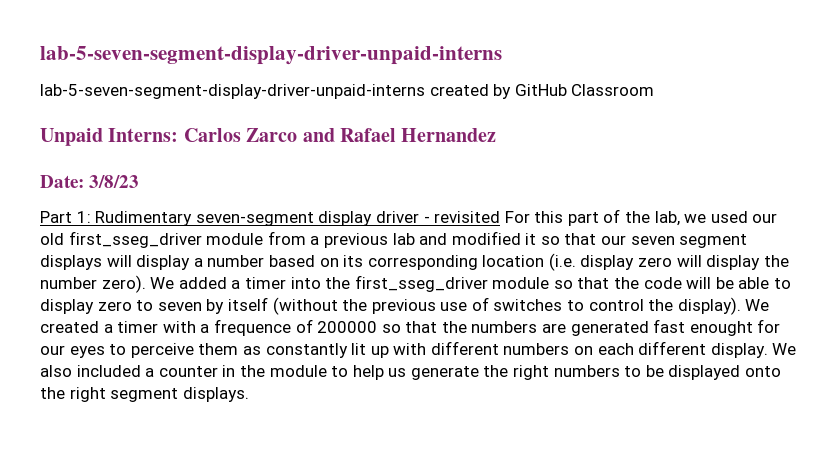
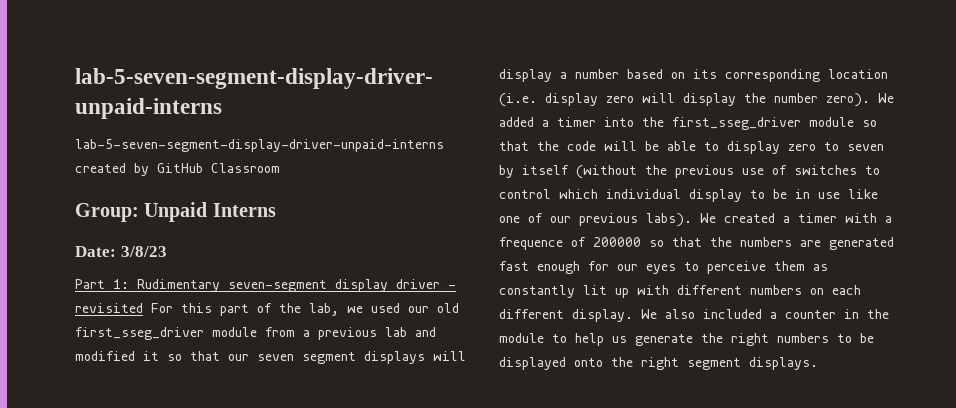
- Unpaid Interns: Carlos Zarco and Rafael Hernandez
+ Group: Unpaid Interns
- We added a timer into the first_sseg_driver module so that the code will be able to display zero to seven by itself (without the previous use of switches to control the display).
+ We added a timer into the first_sseg_driver module so that the code will be able to display zero to seven by itself (without the previous use of switches to control which individual display to be in use like one of our previous labs).
- We created a timer with a frequence of 200000 so that the numbers are generated fast enought for our eyes to perceive them as constantly lit up with different numbers on each different display.
+ We created a timer with a frequence of 200000 so that the numbers are generated fast enough for our eyes to perceive them as constantly lit up with different numbers on each different display.

